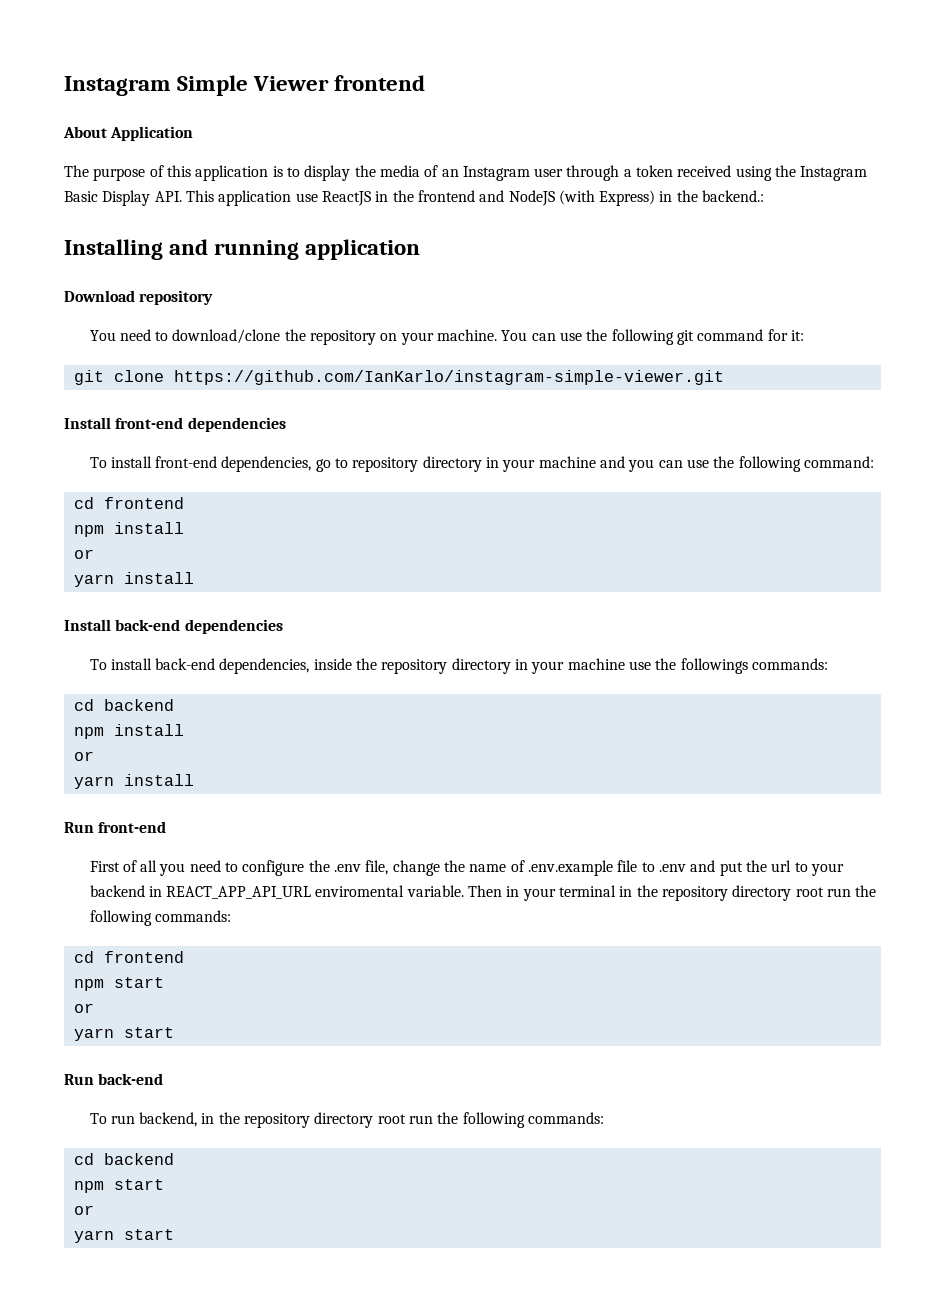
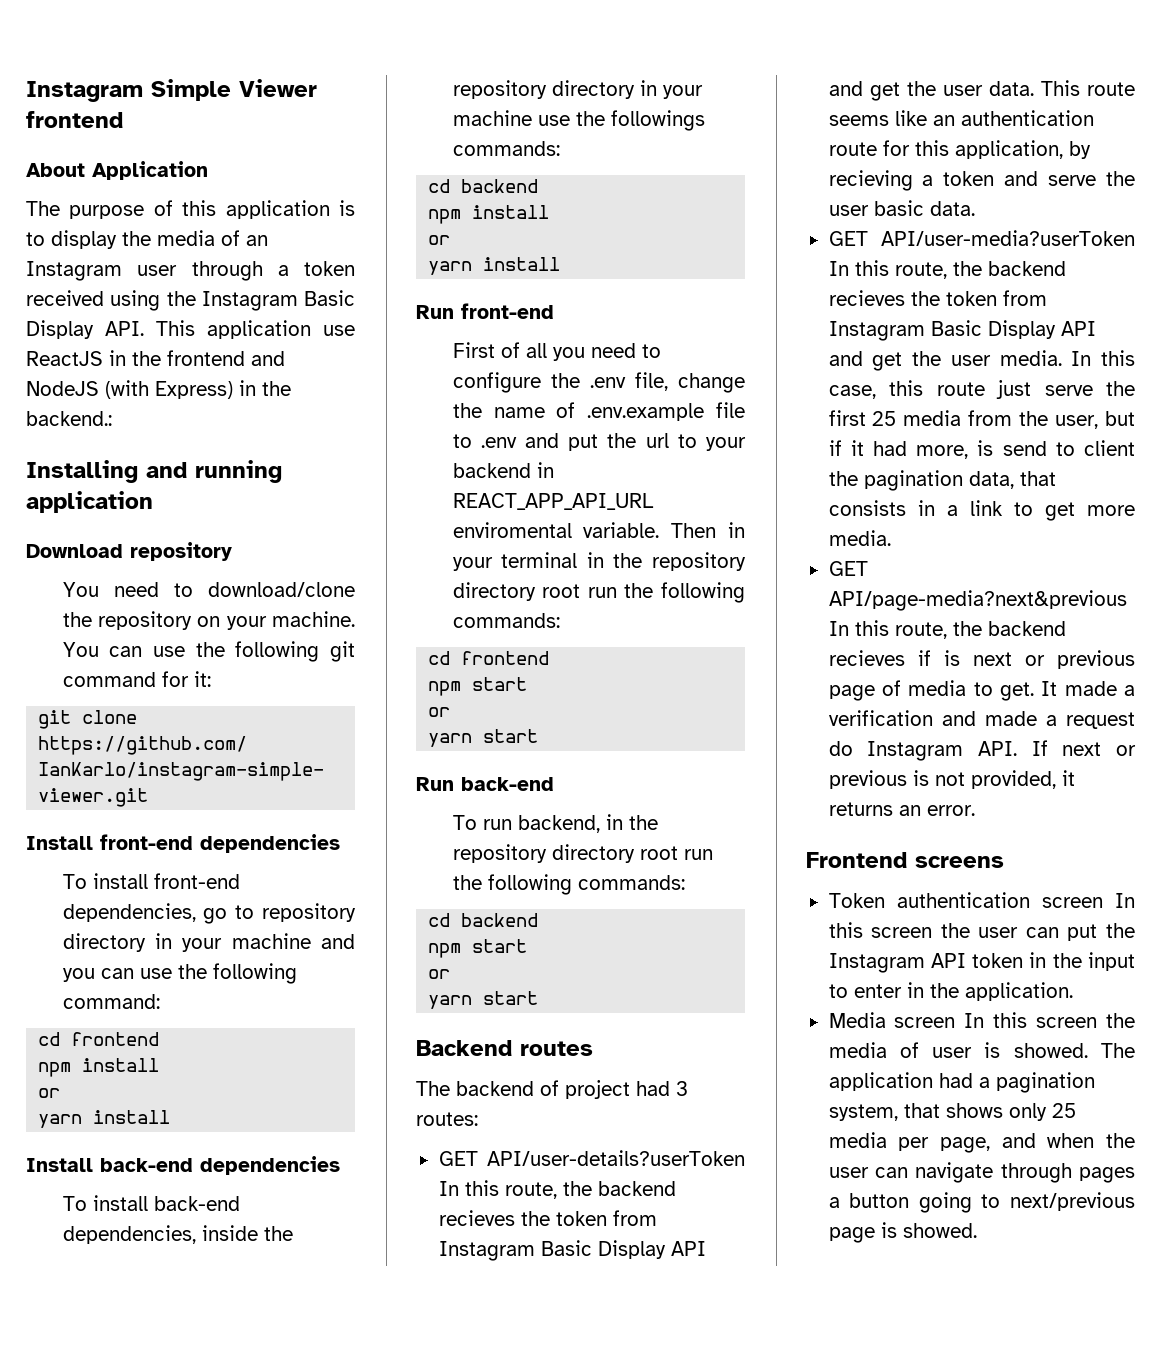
+ Backend routes
+ The backend of project had 3 routes:
+ GET API/user-details?userToken In this route, the backend recieves the token from Instagram Basic Display API and get the user data. This route seems like an authentication route for this application, by recieving a token and serve the user basic data.
+ GET API/user-media?userToken In this route, the backend recieves the token from Instagram Basic Display API and get the user media. In this case, this route just serve the first 25 media from the user, but if it had more, is send to client the pagination data, that consists in a link to get more media.
+ GET API/page-media?next&previous In this route, the backend recieves if is next or previous page of media to get. It made a verification and made a request do Instagram API. If next or previous is not provided, it returns an error.
+ Frontend screens
+ Token authentication screen In this screen the user can put the Instagram API token in the input to enter in the application.
+ Media screen In this screen the media of user is showed. The application had a pagination system, that shows only 25 media per page, and when the user can navigate through pages a button going to next/previous page is showed.

